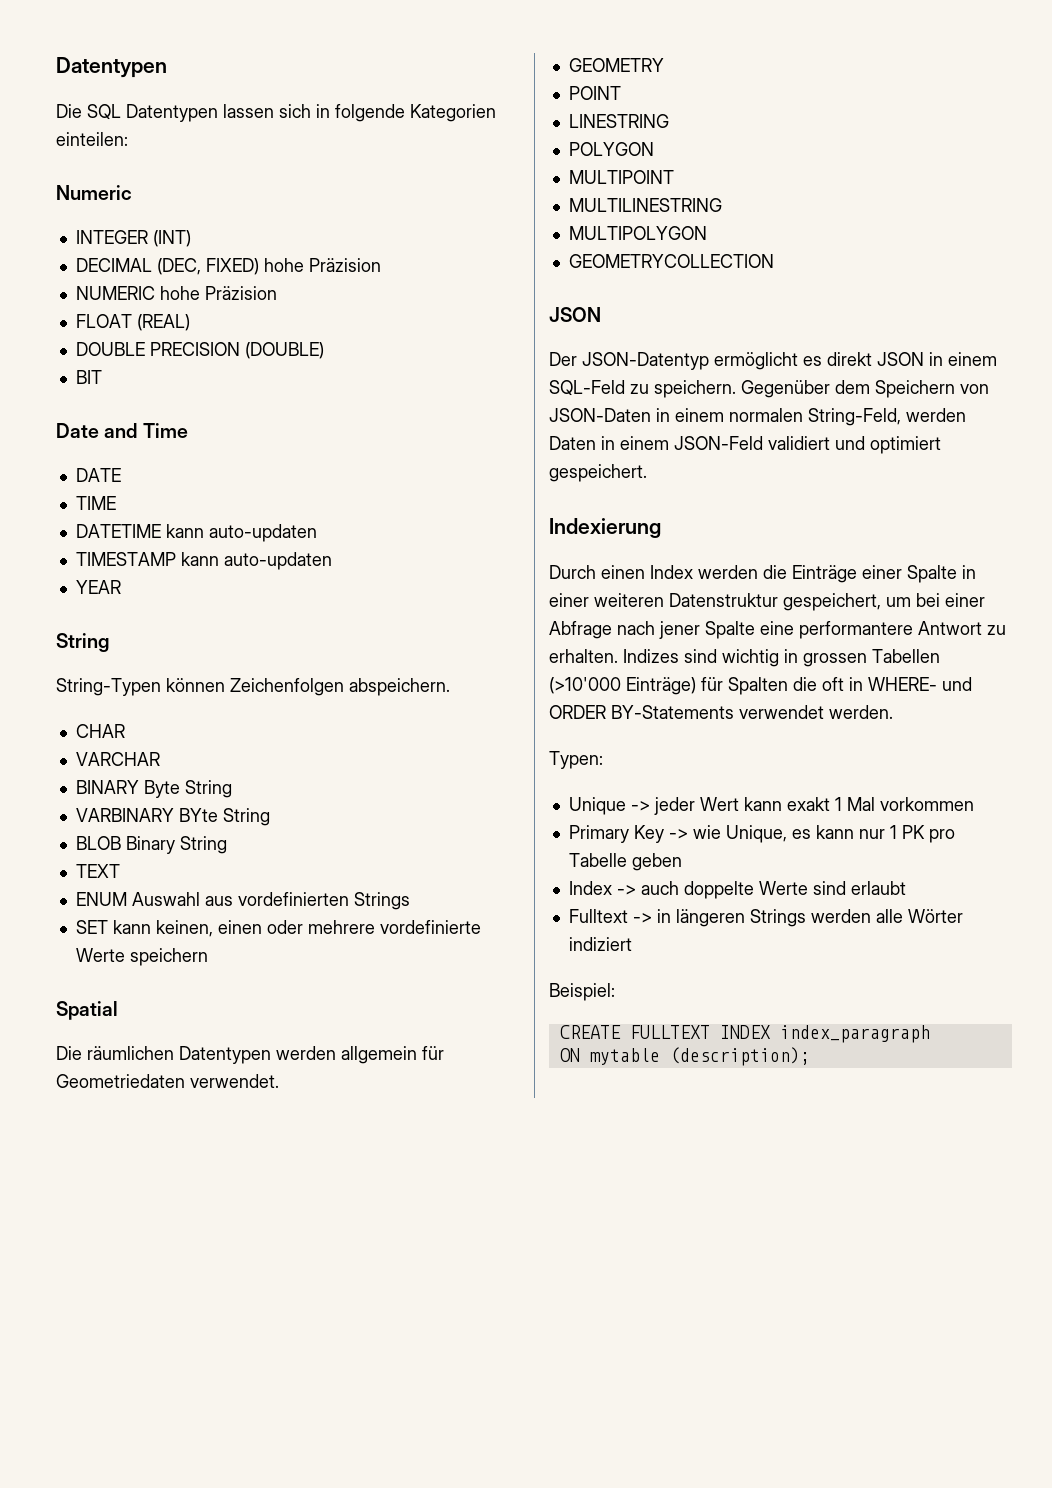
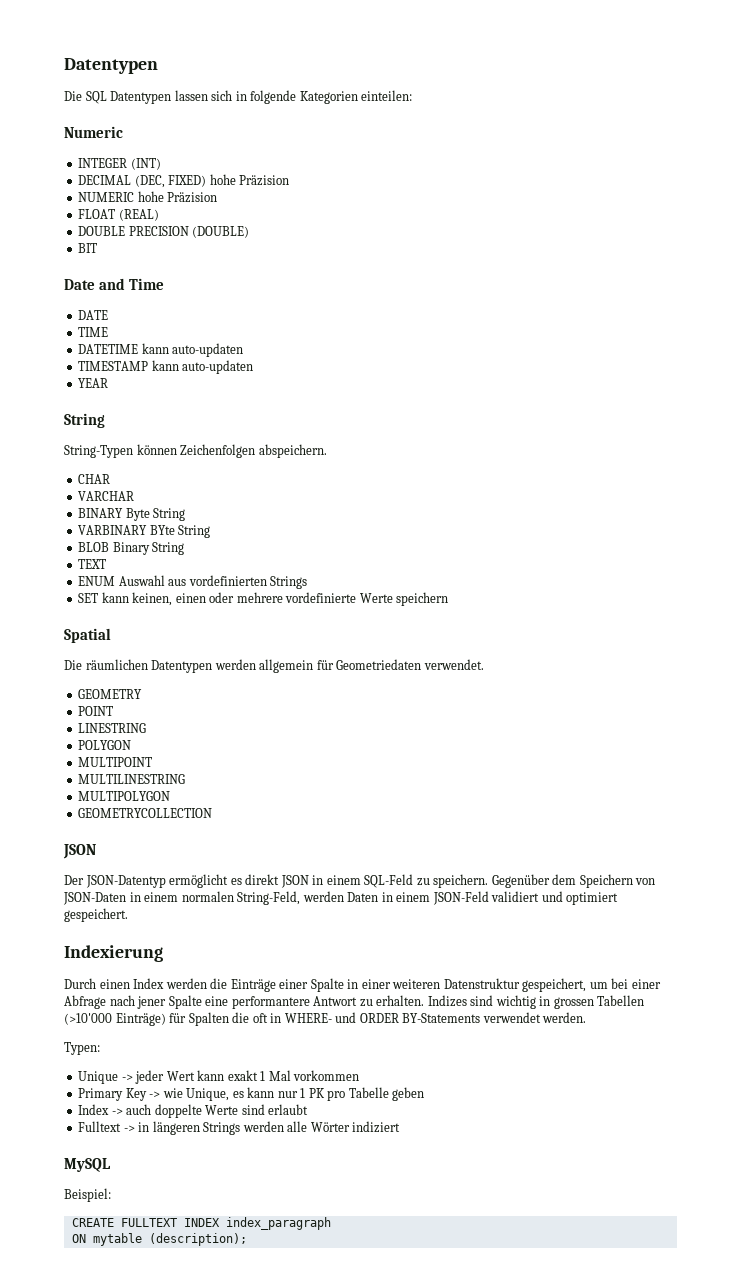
+ MySQL

